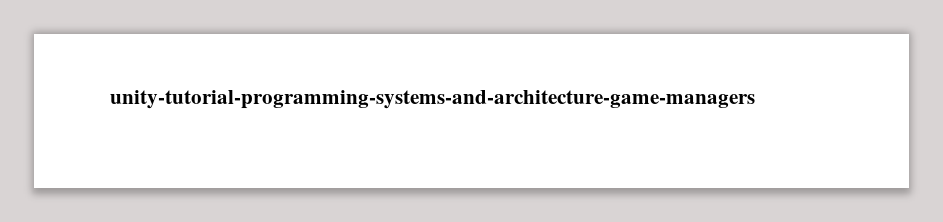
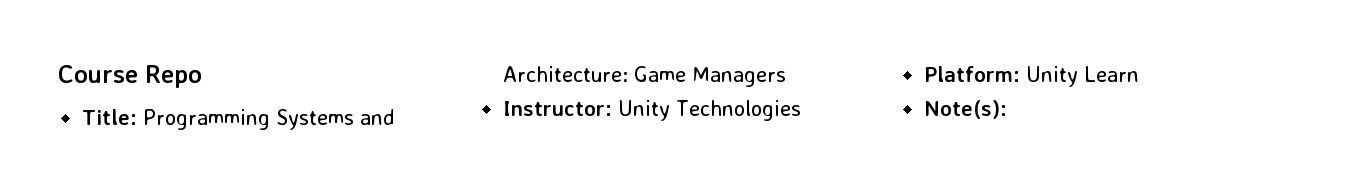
- unity-tutorial-programming-systems-and-architecture-game-managers
+ Course Repo
+ Title: Programming Systems and Architecture: Game Managers
+ Instructor: Unity Technologies
+ Platform: Unity Learn
+ Note(s):

